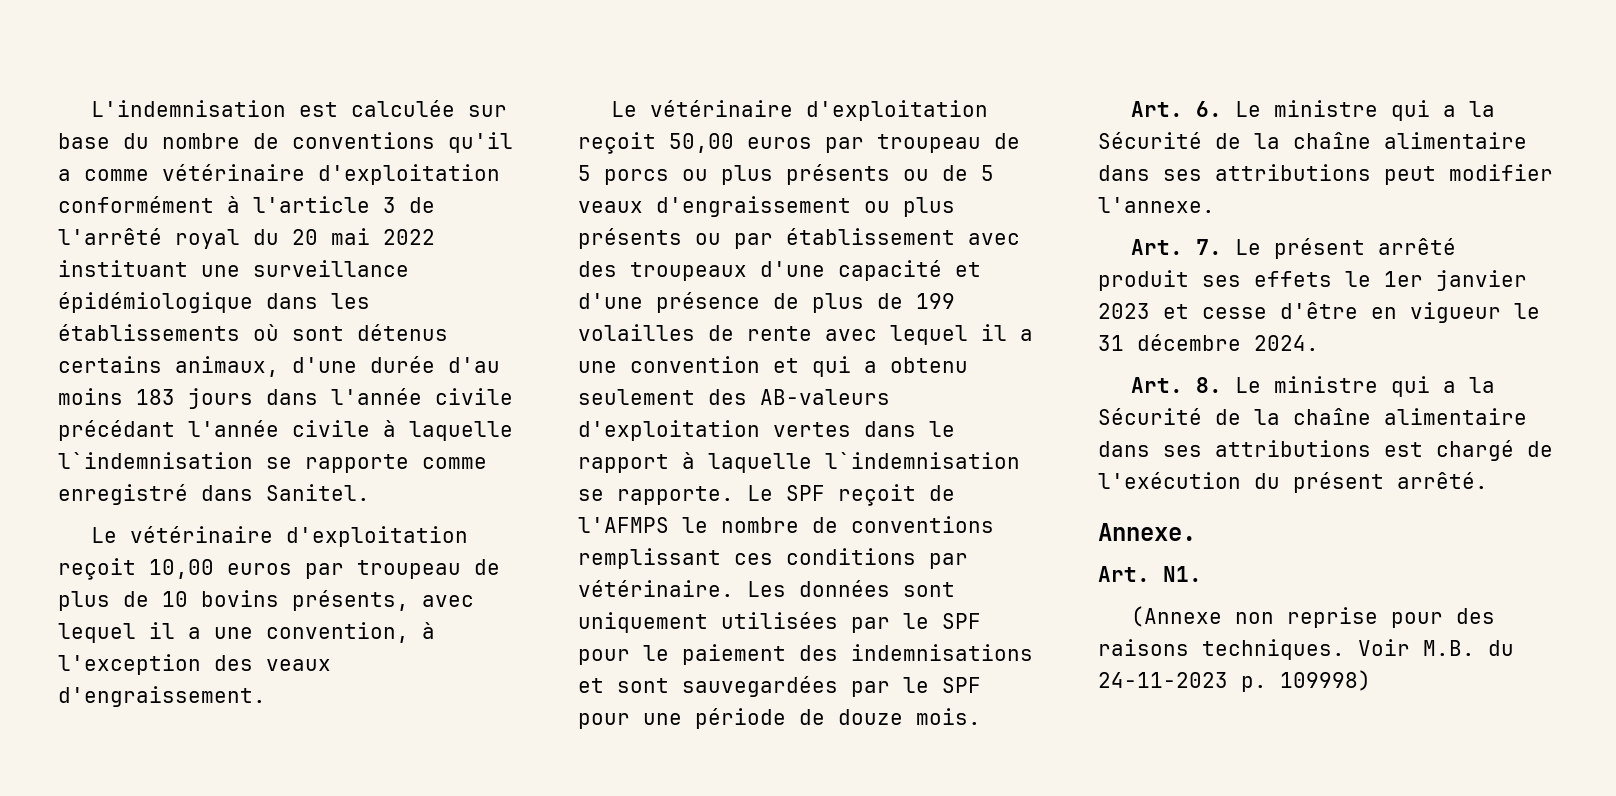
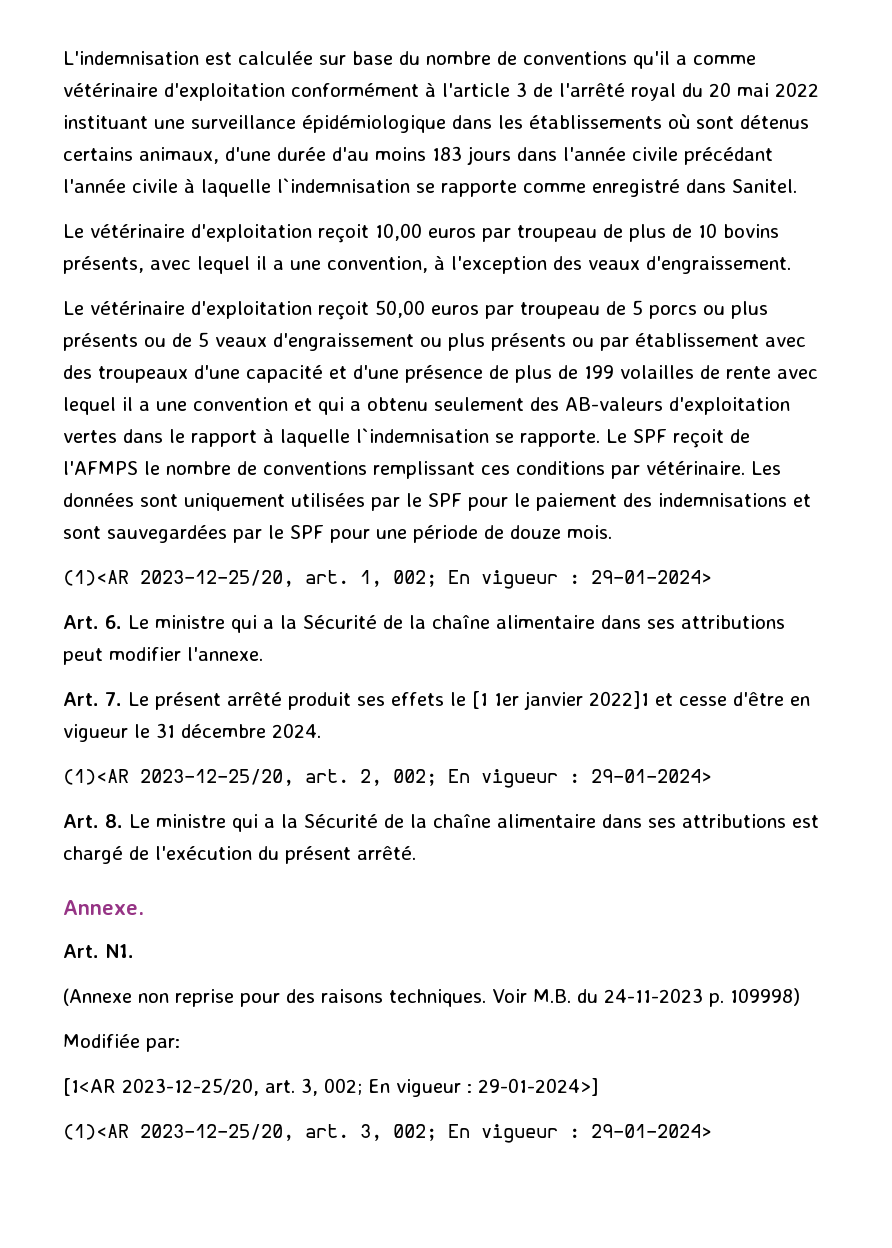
+ (1)<AR 2023-12-25/20, art. 1, 002; En vigueur : 29-01-2024>
- Art. 7. Le présent arrêté produit ses effets le 1er janvier 2023 et cesse d'être en vigueur le 31 décembre 2024.
+ Art. 7. Le présent arrêté produit ses effets le [1 1er janvier 2022]1 et cesse d'être en vigueur le 31 décembre 2024.
+ (1)<AR 2023-12-25/20, art. 2, 002; En vigueur : 29-01-2024>
+ Modifiée par:
+ [1<AR 2023-12-25/20, art. 3, 002; En vigueur : 29-01-2024>]
+ (1)<AR 2023-12-25/20, art. 3, 002; En vigueur : 29-01-2024>

